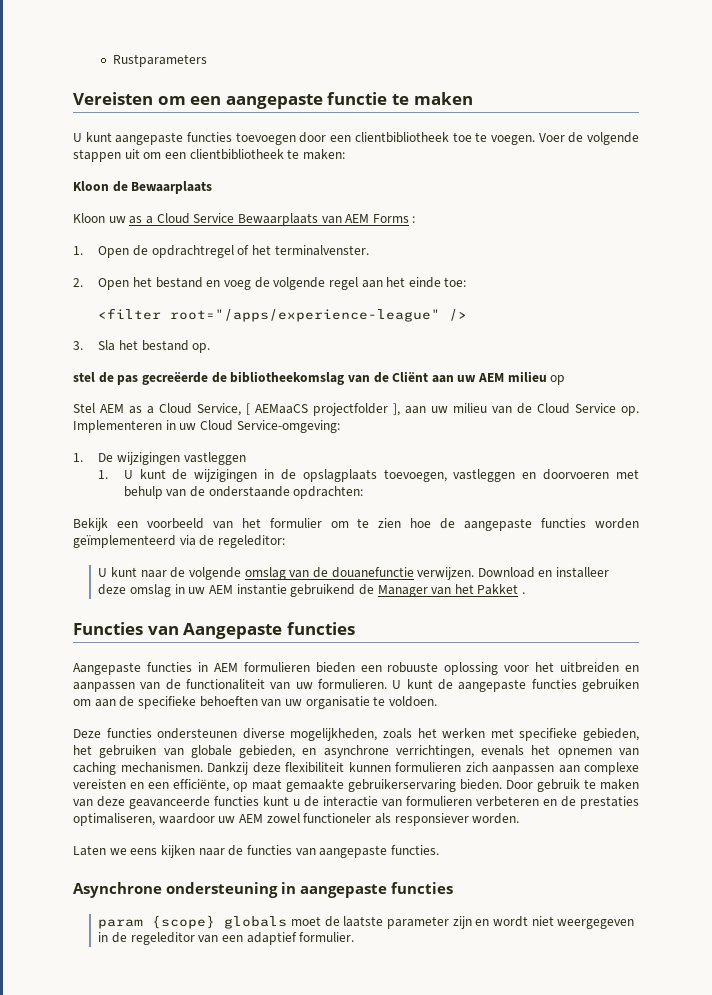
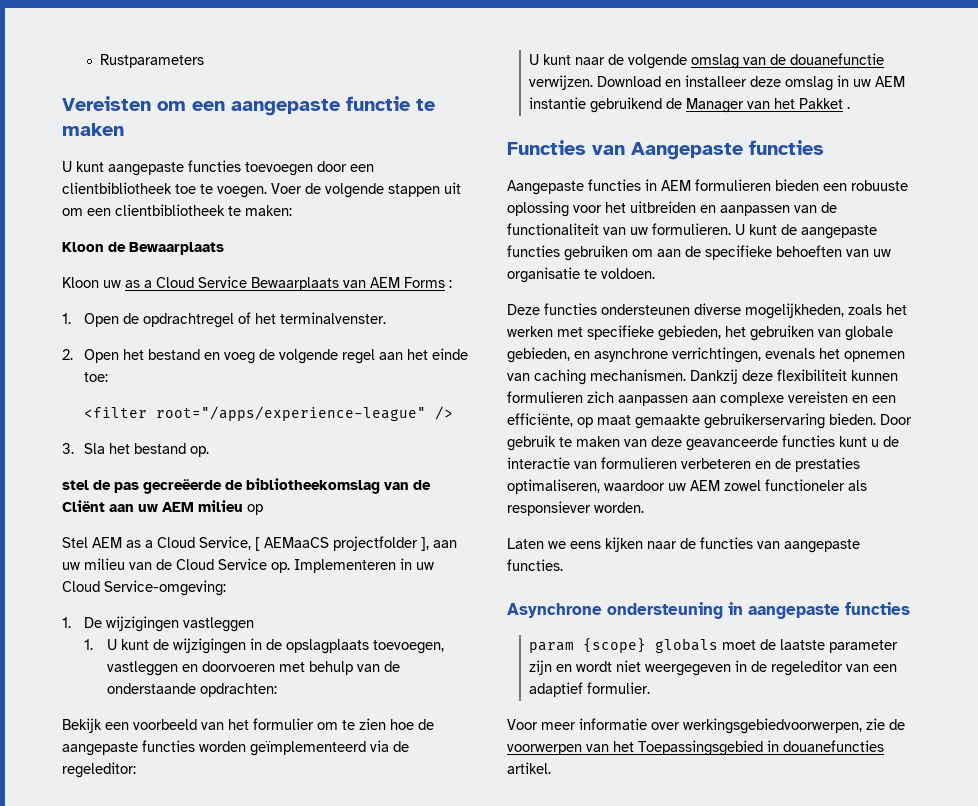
+ Voor meer informatie over werkingsgebiedvoorwerpen, zie de voorwerpen van het Toepassingsgebied in douanefuncties artikel.

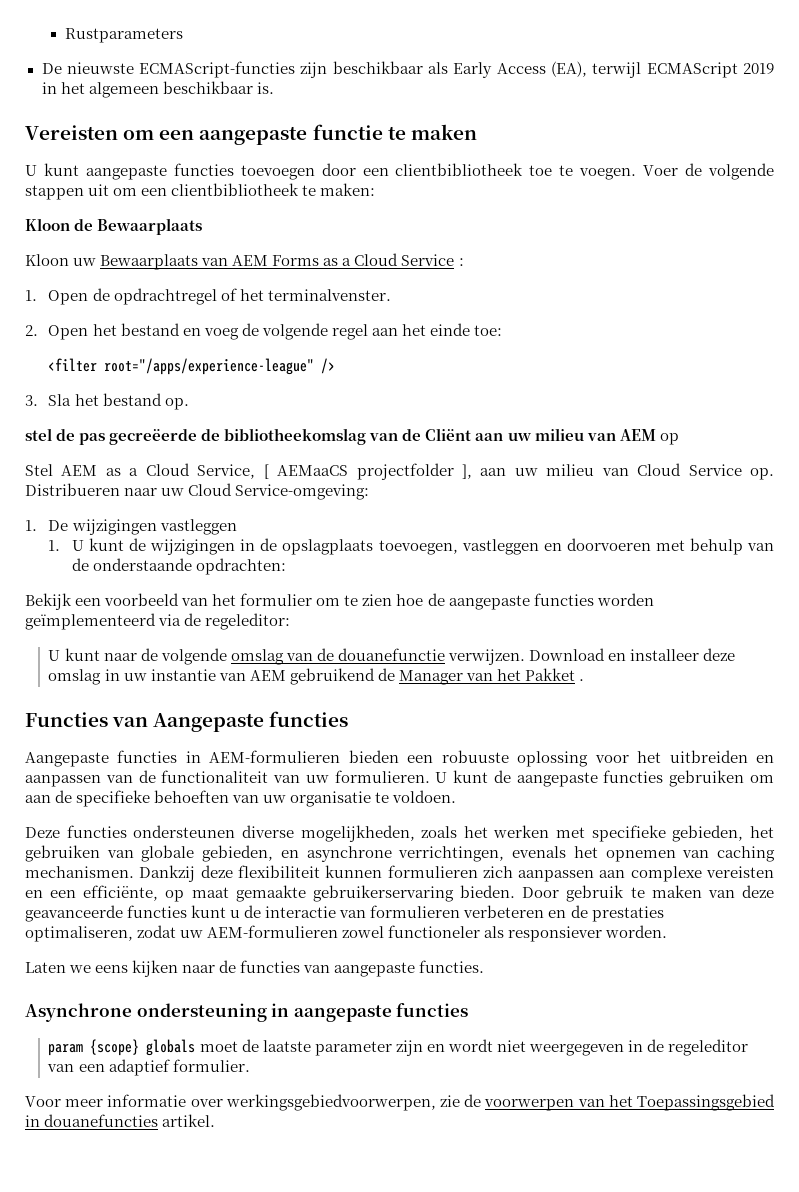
+ De nieuwste ECMAScript-functies zijn beschikbaar als Early Access (EA), terwijl ECMAScript 2019 in het algemeen beschikbaar is.
- Kloon uw as a Cloud Service Bewaarplaats van AEM Forms :
+ Kloon uw Bewaarplaats van AEM Forms as a Cloud Service :
- stel de pas gecreëerde de bibliotheekomslag van de Cliënt aan uw AEM milieu op
+ stel de pas gecreëerde de bibliotheekomslag van de Cliënt aan uw milieu van AEM op
- Stel AEM as a Cloud Service, [ AEMaaCS projectfolder ], aan uw milieu van de Cloud Service op. Implementeren in uw Cloud Service-omgeving:
+ Stel AEM as a Cloud Service, [ AEMaaCS projectfolder ], aan uw milieu van Cloud Service op. Distribueren naar uw Cloud Service-omgeving:
- Download en installeer deze omslag in uw AEM instantie gebruikend de Manager van het Pakket .
+ Download en installeer deze omslag in uw instantie van AEM gebruikend de Manager van het Pakket .
- Aangepaste functies in AEM formulieren bieden een robuuste oplossing voor het uitbreiden en aanpassen van de functionaliteit van uw formulieren.
+ Aangepaste functies in AEM-formulieren bieden een robuuste oplossing voor het uitbreiden en aanpassen van de functionaliteit van uw formulieren.
- Door gebruik te maken van deze geavanceerde functies kunt u de interactie van formulieren verbeteren en de prestaties optimaliseren, waardoor uw AEM zowel functioneler als responsiever worden.
+ Door gebruik te maken van deze geavanceerde functies kunt u de interactie van formulieren verbeteren en de prestaties optimaliseren, zodat uw AEM-formulieren zowel functioneler als responsiever worden.

